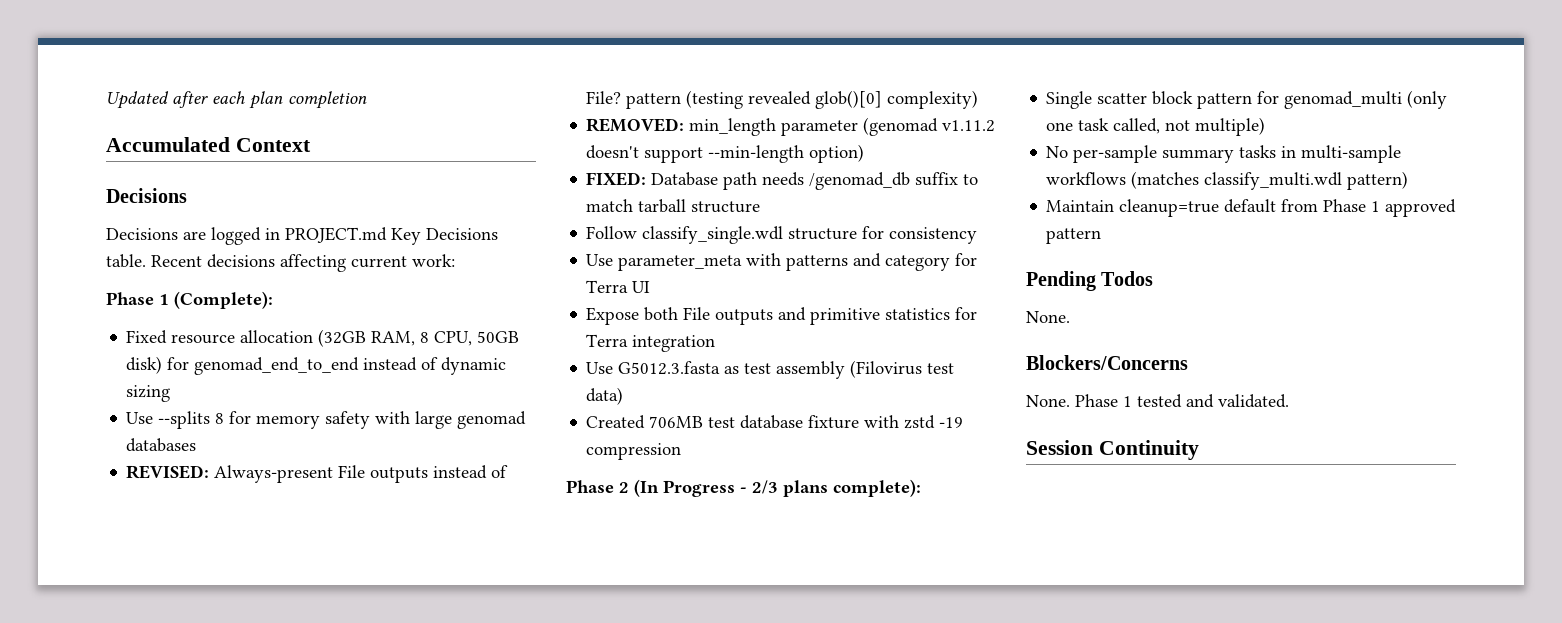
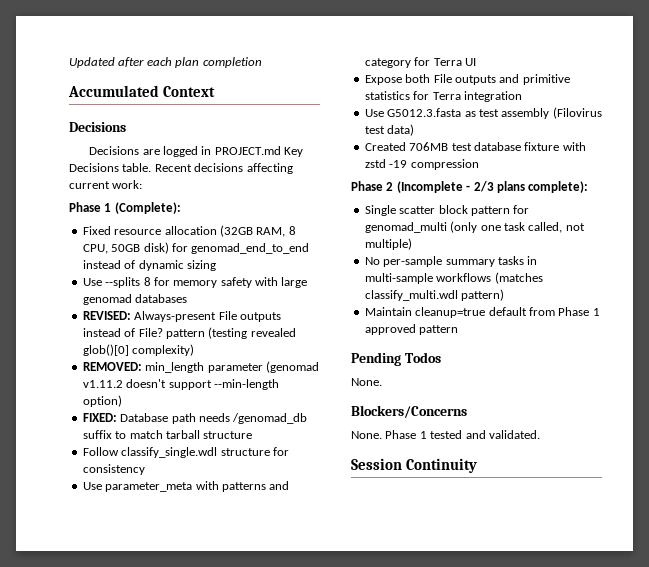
- Phase 2 (In Progress - 2/3 plans complete):
+ Phase 2 (Incomplete - 2/3 plans complete):

